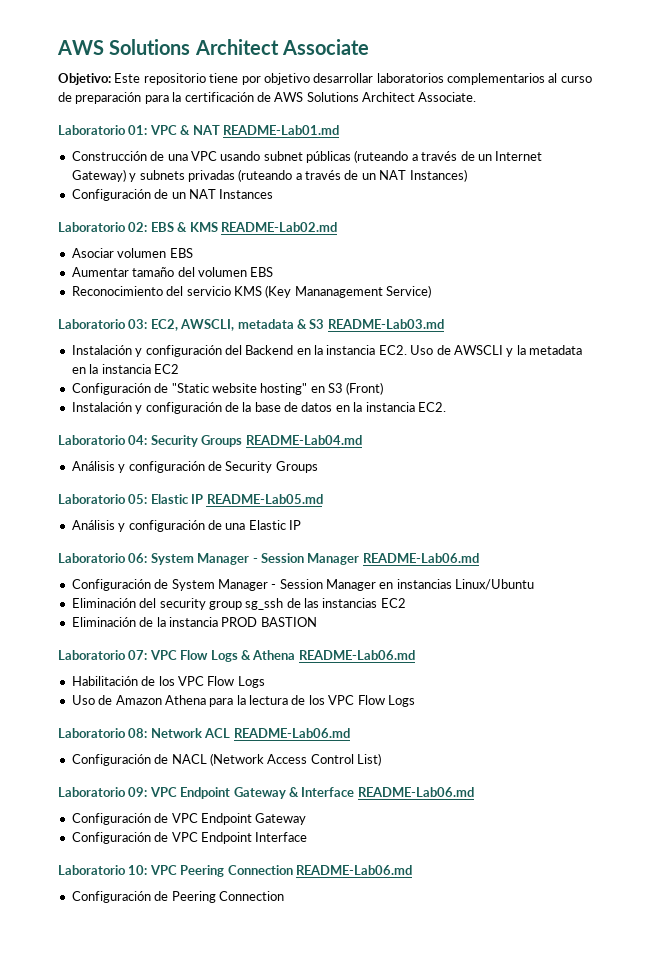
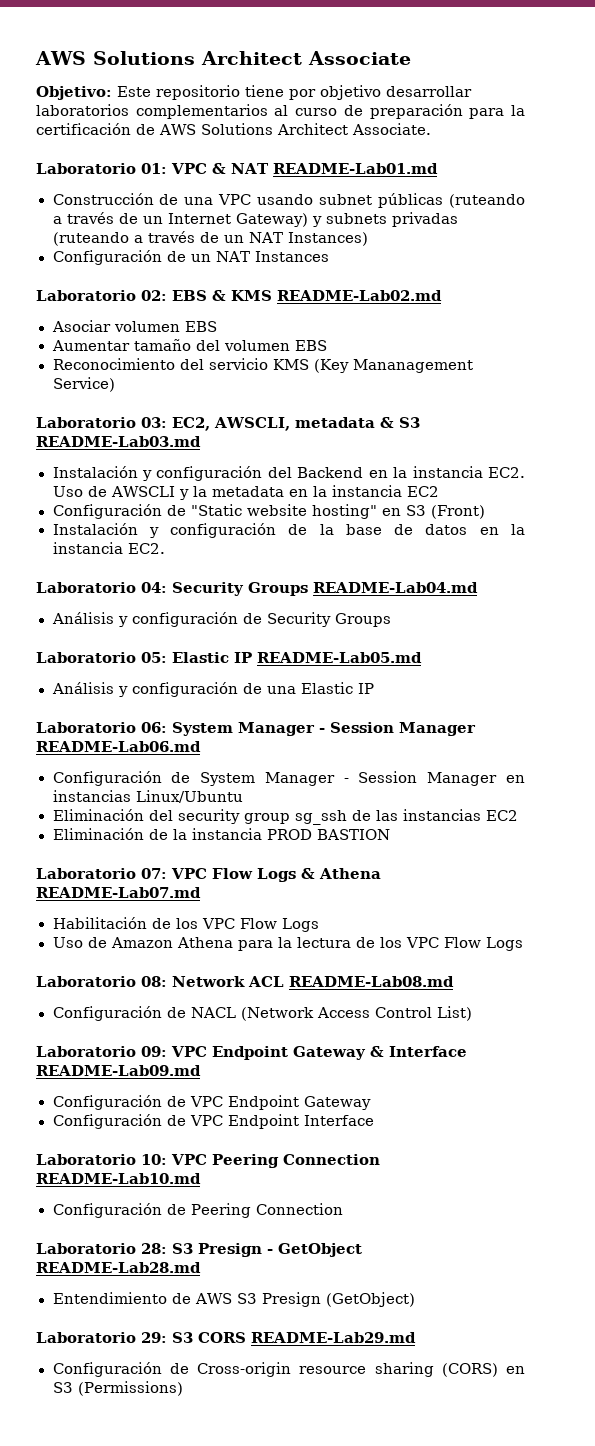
- Laboratorio 07: VPC Flow Logs & Athena README-Lab06.md
+ Laboratorio 07: VPC Flow Logs & Athena README-Lab07.md
- Laboratorio 08: Network ACL README-Lab06.md
+ Laboratorio 08: Network ACL README-Lab08.md
- Laboratorio 09: VPC Endpoint Gateway & Interface README-Lab06.md
+ Laboratorio 09: VPC Endpoint Gateway & Interface README-Lab09.md
- Laboratorio 10: VPC Peering Connection README-Lab06.md
+ Laboratorio 10: VPC Peering Connection README-Lab10.md
+ Laboratorio 28: S3 Presign - GetObject README-Lab28.md
+ Entendimiento de AWS S3 Presign (GetObject)
+ Laboratorio 29: S3 CORS README-Lab29.md
+ Configuración de Cross-origin resource sharing (CORS) en S3 (Permissions)

